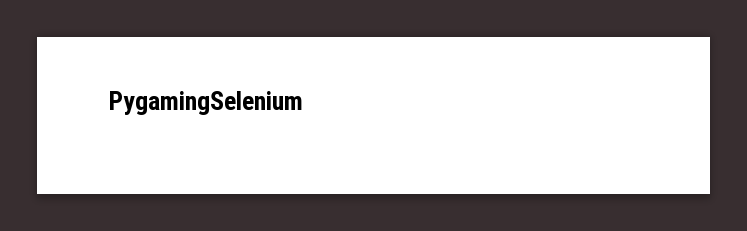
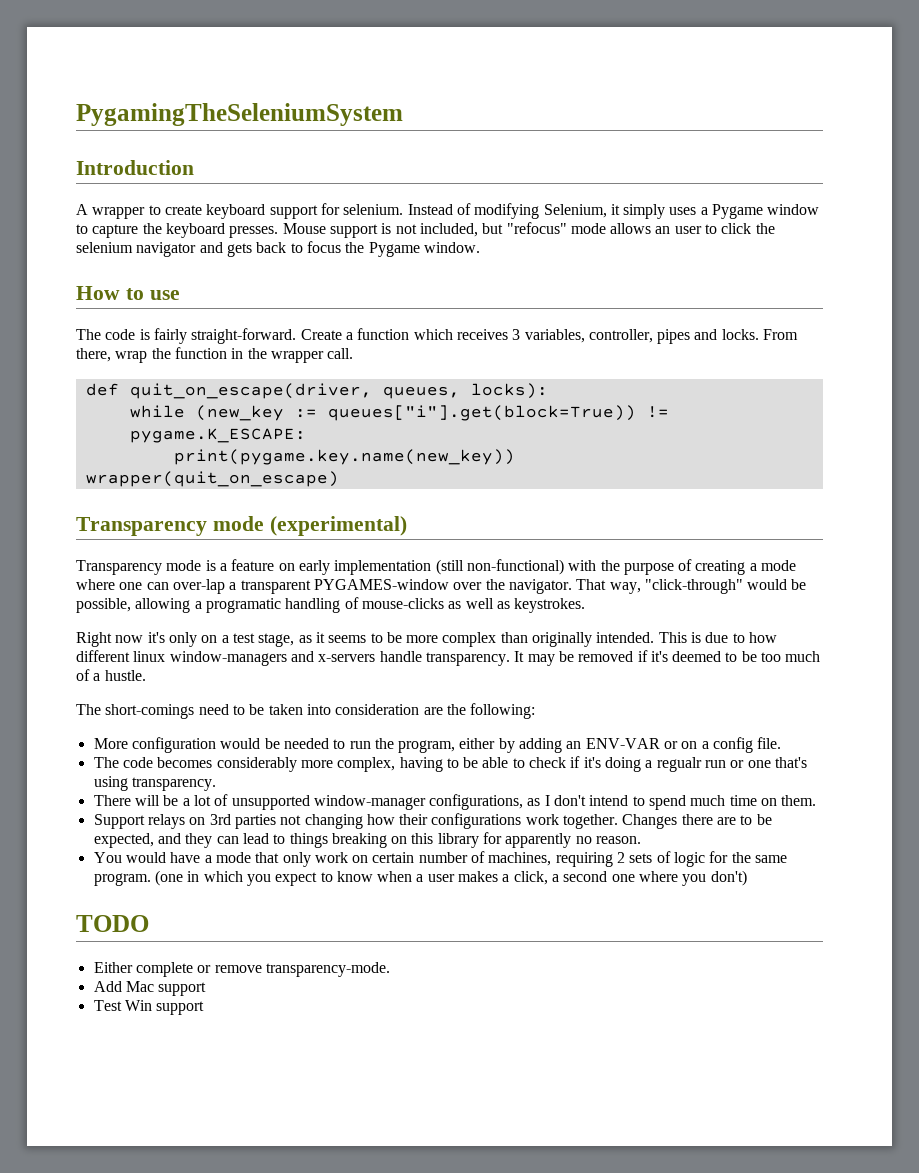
- PygamingSelenium
+ PygamingTheSeleniumSystem
+ Introduction
+ A wrapper to create keyboard support for selenium. Instead of modifying Selenium, it simply uses a Pygame window to capture the keyboard presses. Mouse support is not included, but "refocus" mode allows an user to click the selenium navigator and gets back to focus the Pygame window.
+ How to use
+ The code is fairly straight-forward. Create a function which receives 3 variables, controller, pipes and locks. From there, wrap the function in the wrapper call.
+ def quit_on_escape(driver, queues, locks):
+ while (new_key := queues["i"].get(block=True)) != pygame.K_ESCAPE:
+ print(pygame.key.name(new_key))
+ wrapper(quit_on_escape)
+ Transparency mode (experimental)
+ Transparency mode is a feature on early implementation (still non-functional) with the purpose of creating a mode where one can over-lap a transparent PYGAMES-window over the navigator. That way, "click-through" would be possible, allowing a programatic handling of mouse-clicks as well as keystrokes.
+ Right now it's only on a test stage, as it seems to be more complex than originally intended. This is due to how different linux window-managers and x-servers handle transparency. It may be removed if it's deemed to be too much of a hustle.
+ The short-comings need to be taken into consideration are the following:
+ More configuration would be needed to run the program, either by adding an ENV-VAR or on a config file.
+ The code becomes considerably more complex, having to be able to check if it's doing a regualr run or one that's using transparency.
+ There will be a lot of unsupported window-manager configurations, as I don't intend to spend much time on them.
+ Support relays on 3rd parties not changing how their configurations work together. Changes there are to be expected, and they can lead to things breaking on this library for apparently no reason.
+ You would have a mode that only work on certain number of machines, requiring 2 sets of logic for the same program. (one in which you expect to know when a user makes a click, a second one where you don't)
+ TODO
+ Either complete or remove transparency-mode.
+ Add Mac support
+ Test Win support

